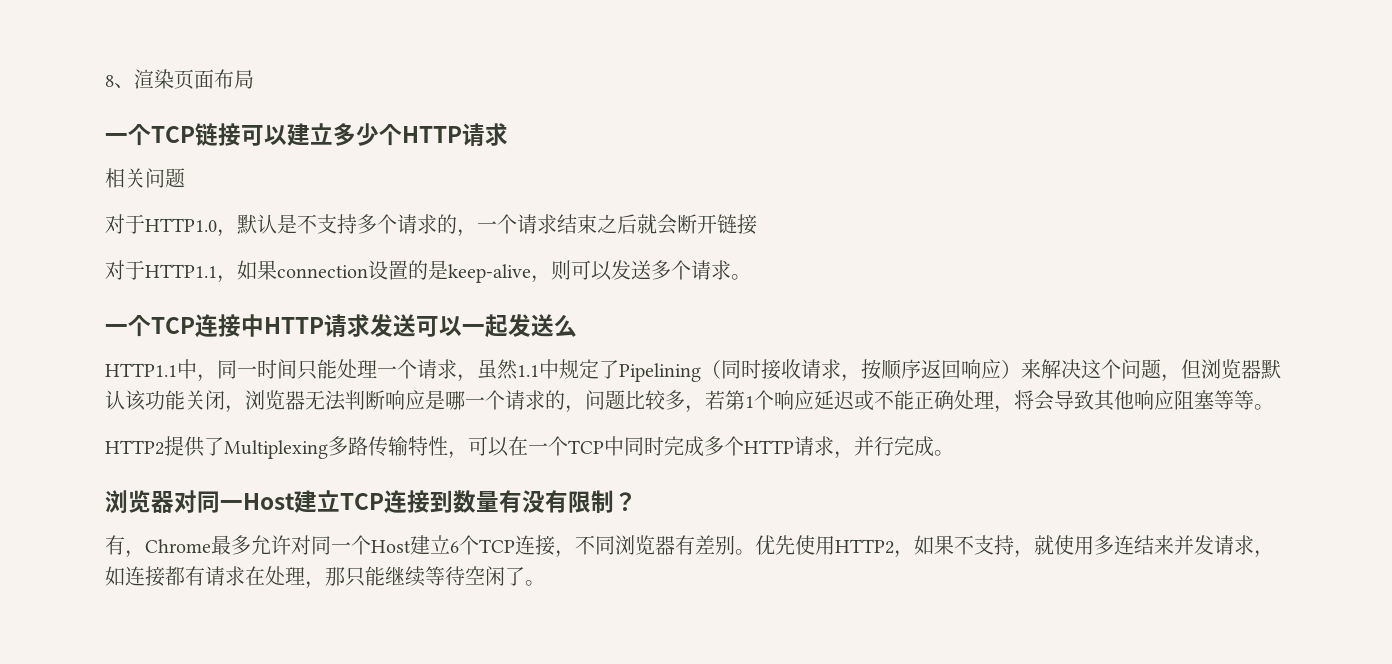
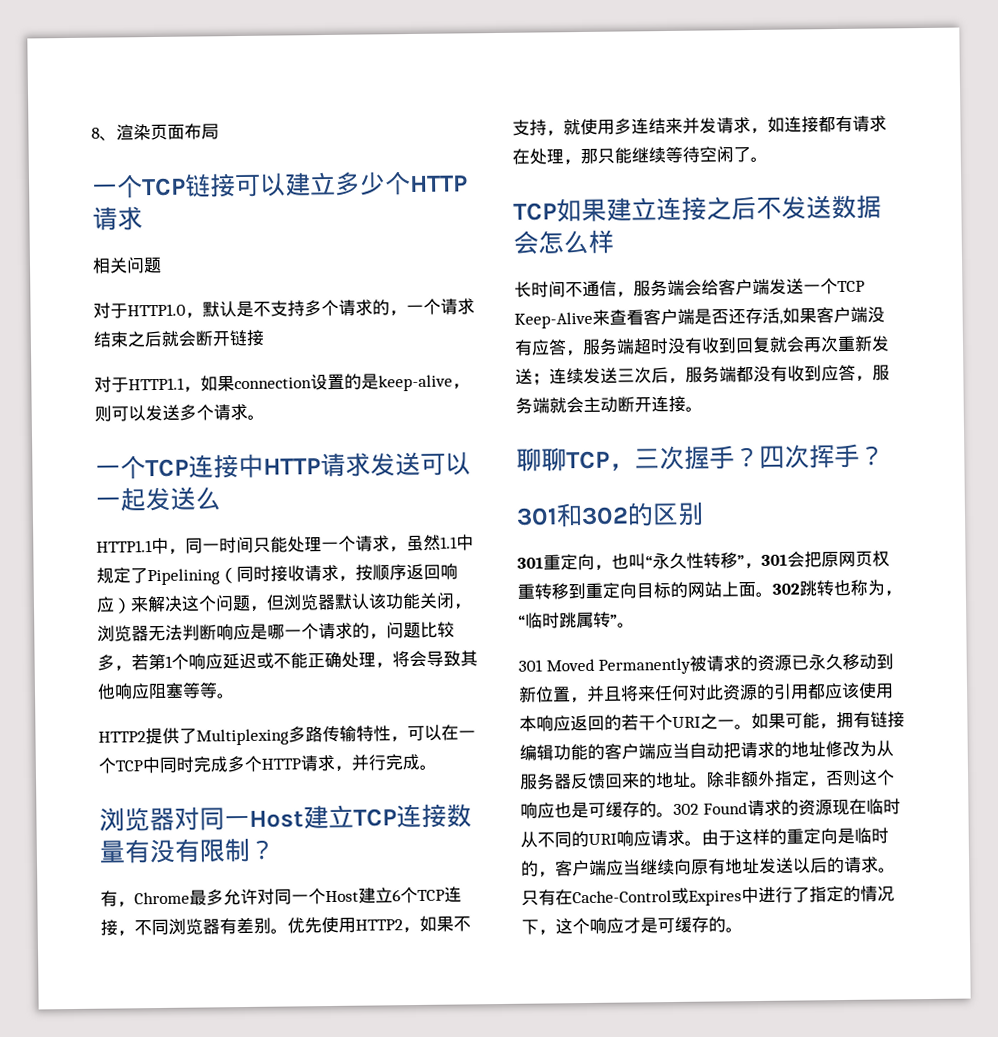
- 浏览器对同一Host建立TCP连接到数量有没有限制？
+ 浏览器对同一Host建立TCP连接数量有没有限制？
+ TCP如果建立连接之后不发送数据会怎么样
+ 长时间不通信，服务端会给客户端发送一个TCP Keep-Alive来查看客户端是否还存活,如果客户端没有应答，服务端超时没有收到回复就会再次重新发送；连续发送三次后，服务端都没有收到应答，服务端就会主动断开连接。
+ 聊聊TCP，三次握手？四次挥手？
+ 301和302的区别
+ 301重定向，也叫“永久性转移”，301会把原网页权重转移到重定向目标的网站上面。302跳转也称为，“临时跳属转”。
+ 301 Moved Permanently被请求的资源已永久移动到新位置，并且将来任何对此资源的引用都应该使用本响应返回的若干个URI之一。如果可能，拥有链接编辑功能的客户端应当自动把请求的地址修改为从服务器反馈回来的地址。除非额外指定，否则这个响应也是可缓存的。302 Found请求的资源现在临时从不同的URI响应请求。由于这样的重定向是临时的，客户端应当继续向原有地址发送以后的请求。只有在Cache-Control或Expires中进行了指定的情况下，这个响应才是可缓存的。

